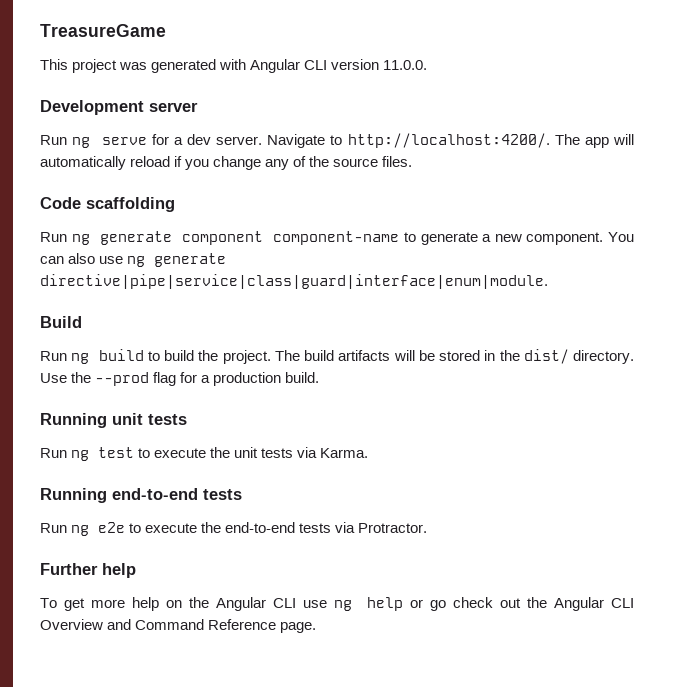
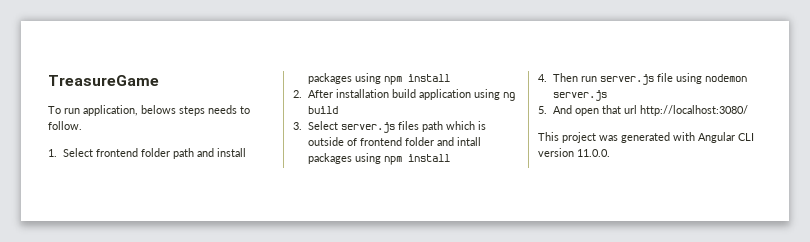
+ To run application, belows steps needs to follow.
+ 1. Select frontend folder path and install packages using npm install
+ 2. After installation build application using ng build
+ 3. Select server.js files path which is outside of frontend folder and intall packages using npm install
+ 4. Then run server.js file using nodemon server.js
+ 5. And open that url http://localhost:3080/
- Development server
- Run ng serve for a dev server. Navigate to http://localhost:4200/. The app will automatically reload if you change any of the source files.
- Code scaffolding
- Run ng generate component component-name to generate a new component. You can also use ng generate directive|pipe|service|class|guard|interface|enum|module.
- Build
- Run ng build to build the project. The build artifacts will be stored in the dist/ directory. Use the --prod flag for a production build.
- Running unit tests
- Run ng test to execute the unit tests via Karma.
- Running end-to-end tests
- Run ng e2e to execute the end-to-end tests via Protractor.
- Further help
- To get more help on the Angular CLI use ng help or go check out the Angular CLI Overview and Command Reference page.

